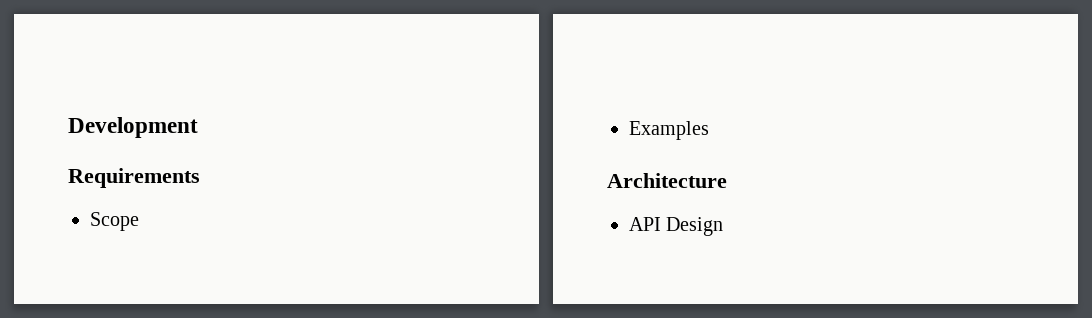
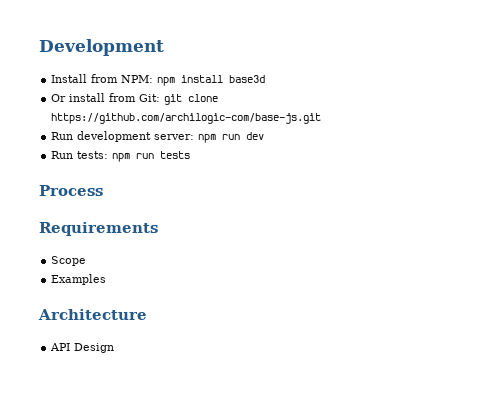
+ Install from NPM: npm install base3d
+ Or install from Git: git clone https://github.com/archilogic-com/base-js.git
+ Run development server: npm run dev
+ Run tests: npm run tests
+ Process

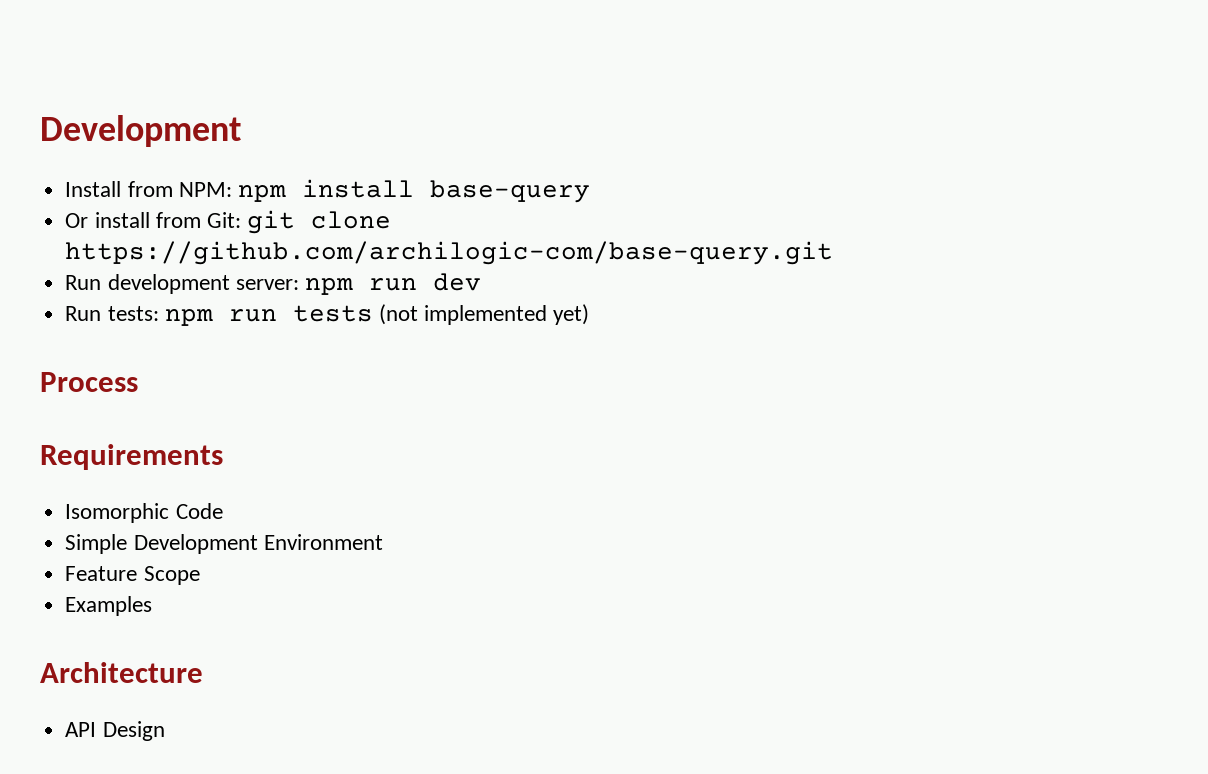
- Install from NPM: npm install base3d
+ Install from NPM: npm install base-query
- Or install from Git: git clone https://github.com/archilogic-com/base-js.git
+ Or install from Git: git clone https://github.com/archilogic-com/base-query.git
- Run tests: npm run tests
+ Run tests: npm run tests (not implemented yet)
- Scope
+ Isomorphic Code
+ Simple Development Environment
+ Feature Scope

